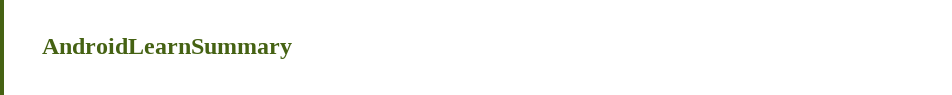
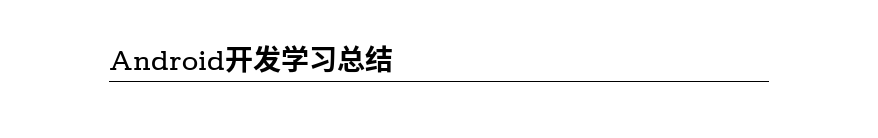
- AndroidLearnSummary
+ Android开发学习总结

